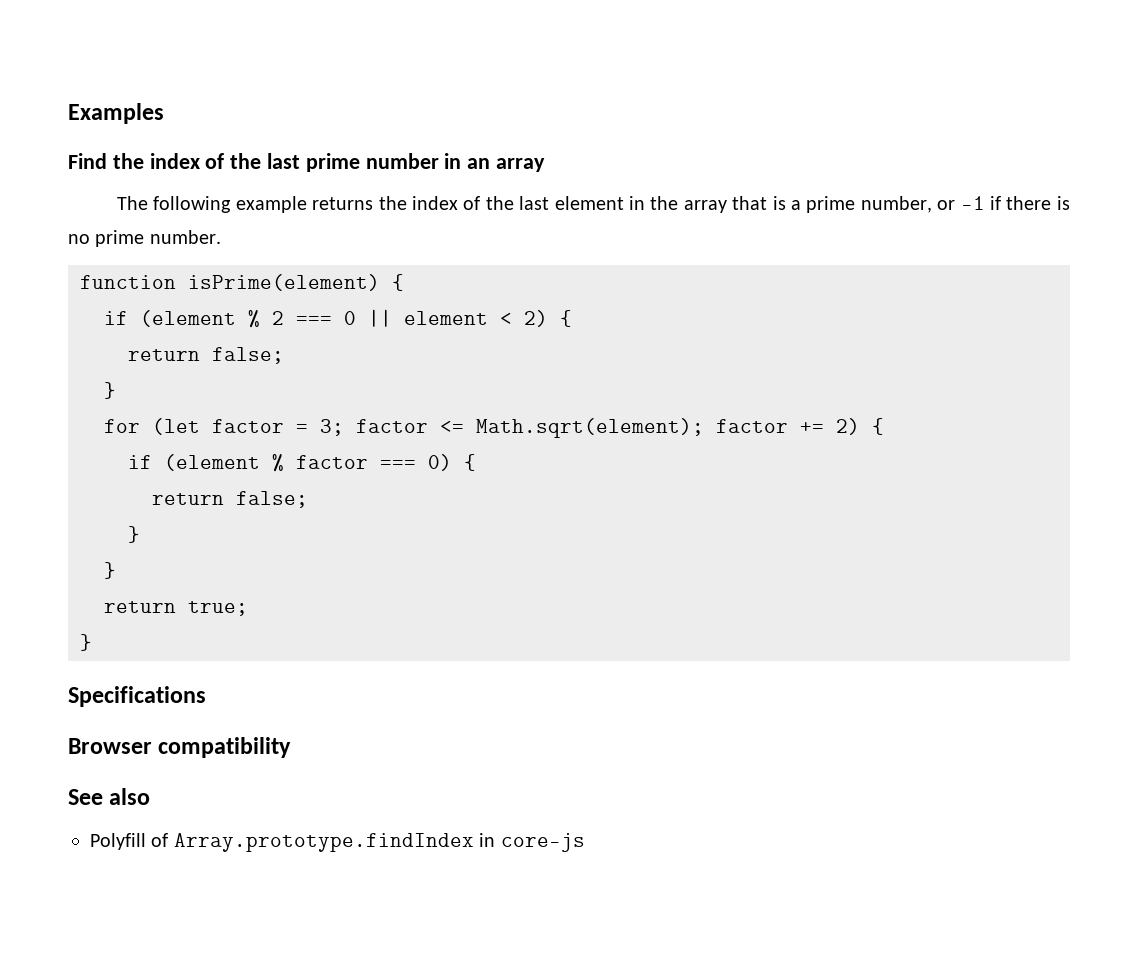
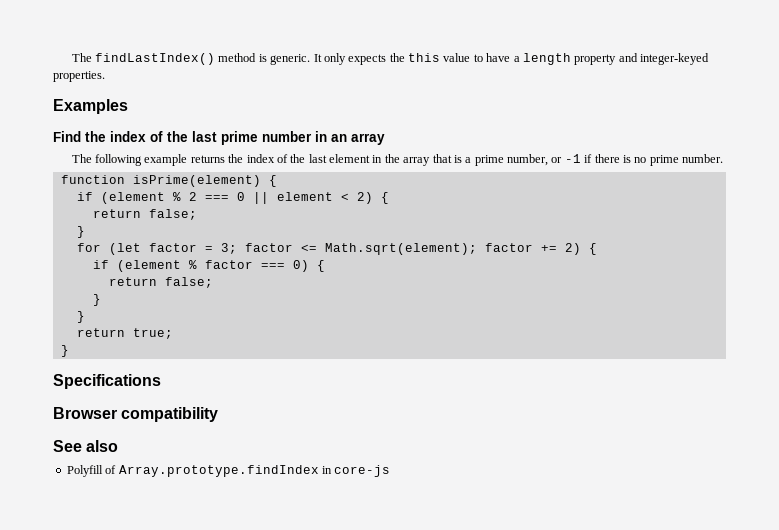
+ The findLastIndex() method is generic. It only expects the this value to have a length property and integer-keyed properties.

